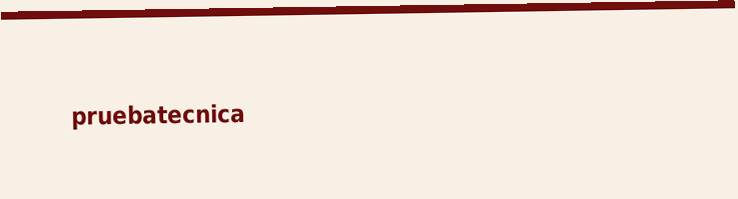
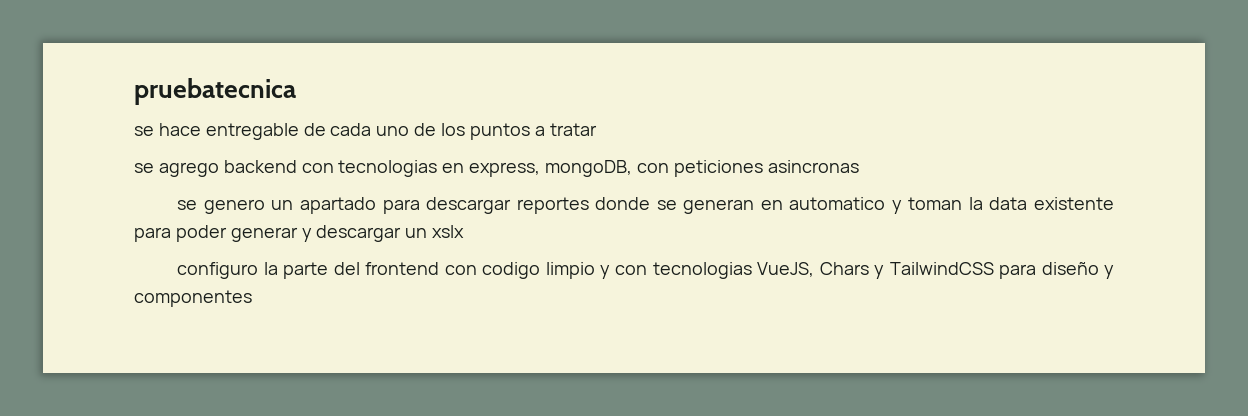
+ se hace entregable de cada uno de los puntos a tratar
+ se agrego backend con tecnologias en express, mongoDB, con peticiones asincronas
+ se genero un apartado para descargar reportes donde se generan en automatico y toman la data existente para poder generar y descargar un xslx
+ configuro la parte del frontend con codigo limpio y con tecnologias VueJS, Chars y TailwindCSS para diseño y componentes

